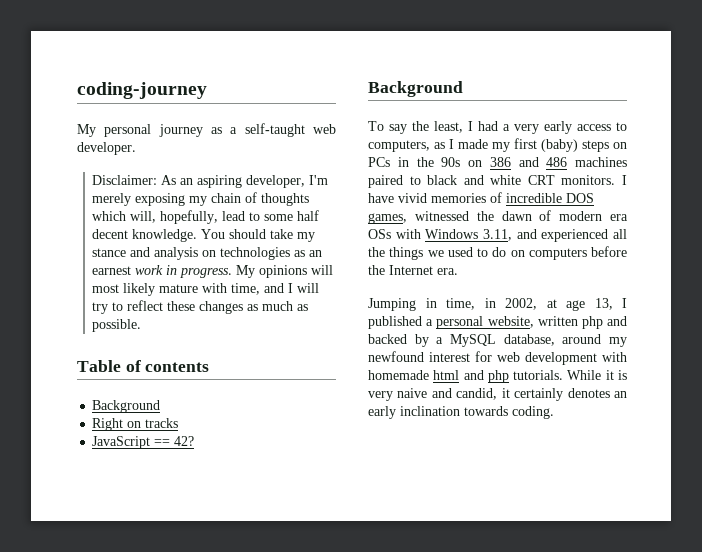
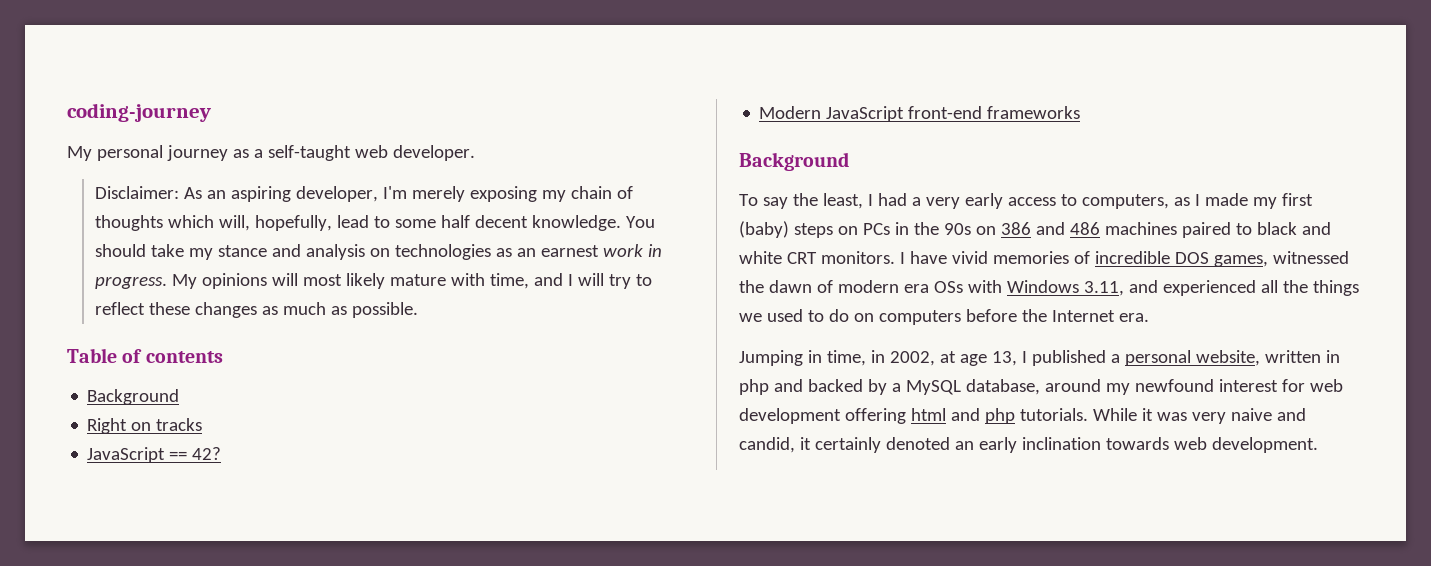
+ Modern JavaScript front-end frameworks
- Jumping in time, in 2002, at age 13, I published a personal website, written php and backed by a MySQL database, around my newfound interest for web development with homemade html and php tutorials.
+ Jumping in time, in 2002, at age 13, I published a personal website, written in php and backed by a MySQL database, around my newfound interest for web development offering html and php tutorials.
- While it is very naive and candid, it certainly denotes an early inclination towards coding.
+ While it was very naive and candid, it certainly denoted an early inclination towards web development.

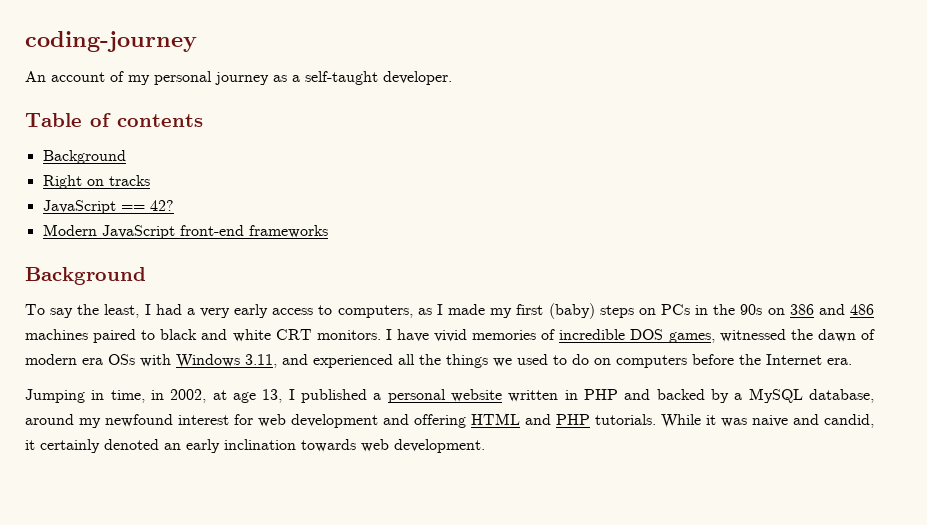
- My personal journey as a self-taught web developer.
+ An account of my personal journey as a self-taught developer.
- Disclaimer: As an aspiring developer, I'm merely exposing my chain of thoughts which will, hopefully, lead to some half decent knowledge. You should take my stance and analysis on technologies as an earnest work in progress. My opinions will most likely mature with time, and I will try to reflect these changes as much as possible.
- Jumping in time, in 2002, at age 13, I published a personal website, written in php and backed by a MySQL database, around my newfound interest for web development offering html and php tutorials.
+ Jumping in time, in 2002, at age 13, I published a personal website written in PHP and backed by a MySQL database, around my newfound interest for web development and offering HTML and PHP tutorials.
- While it was very naive and candid, it certainly denoted an early inclination towards web development.
+ While it was naive and candid, it certainly denoted an early inclination towards web development.

